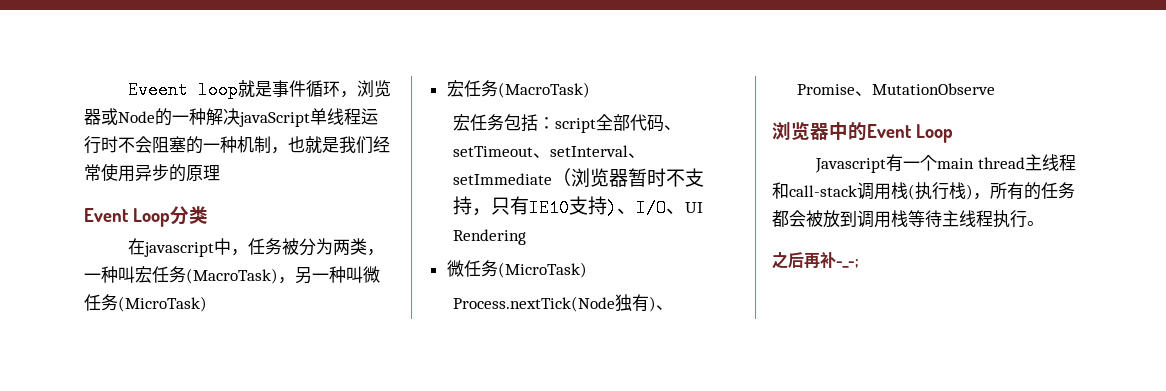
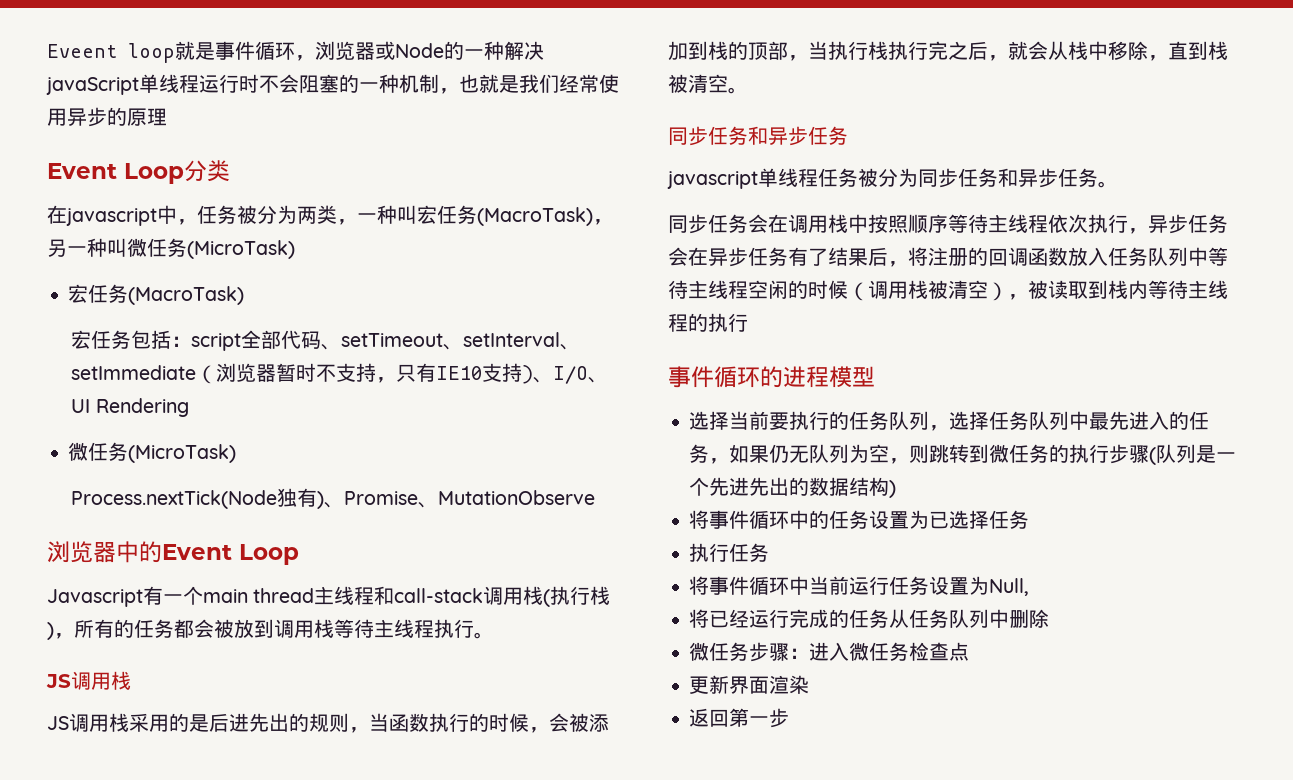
  Javascript有一个main thread主线程和call-stack调用栈(执行栈)，所有的任务都会被放到调用栈等待主线程执行。
- 之后再补-_-;
+ JS调用栈
+ JS调用栈采用的是后进先出的规则，当函数执行的时候，会被添加到栈的顶部，当执行栈执行完之后，就会从栈中移除，直到栈被清空。
+ 同步任务和异步任务
+ javascript单线程任务被分为同步任务和异步任务。
+ 同步任务会在调用栈中按照顺序等待主线程依次执行，异步任务会在异步任务有了结果后，将注册的回调函数放入任务队列中等待主线程空闲的时候（调用栈被清空），被读取到栈内等待主线程的执行
+ 事件循环的进程模型
+ 选择当前要执行的任务队列，选择任务队列中最先进入的任务，如果仍无队列为空，则跳转到微任务的执行步骤(队列是一个先进先出的数据结构)
+ 将事件循环中的任务设置为已选择任务
+ 执行任务
+ 将事件循环中当前运行任务设置为Null,
+ 将已经运行完成的任务从任务队列中删除
+ 微任务步骤：进入微任务检查点
+ 更新界面渲染
+ 返回第一步

